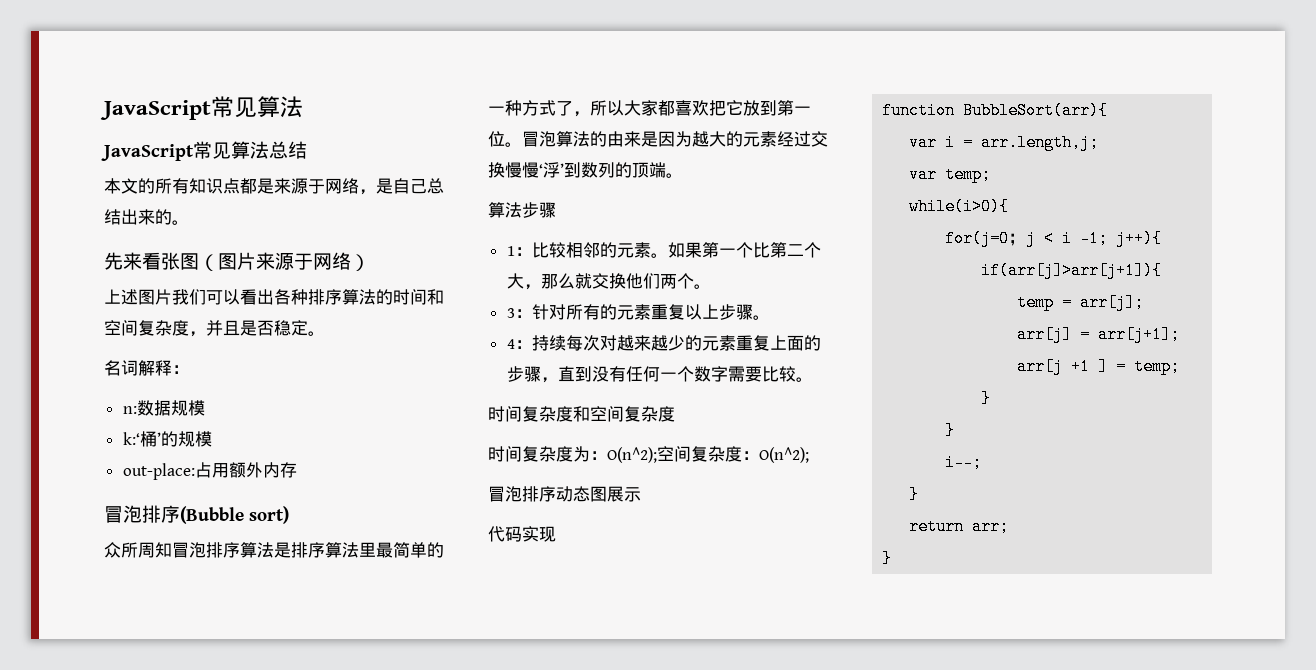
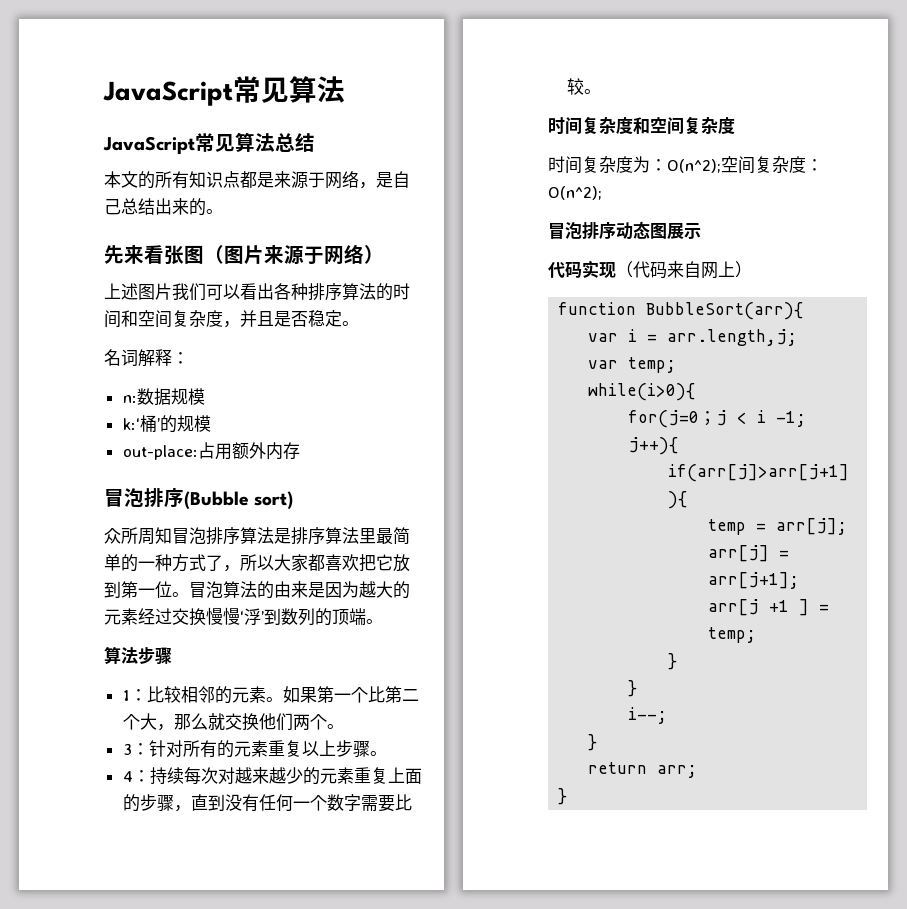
- 代码实现
+ 代码实现（代码来自网上）

